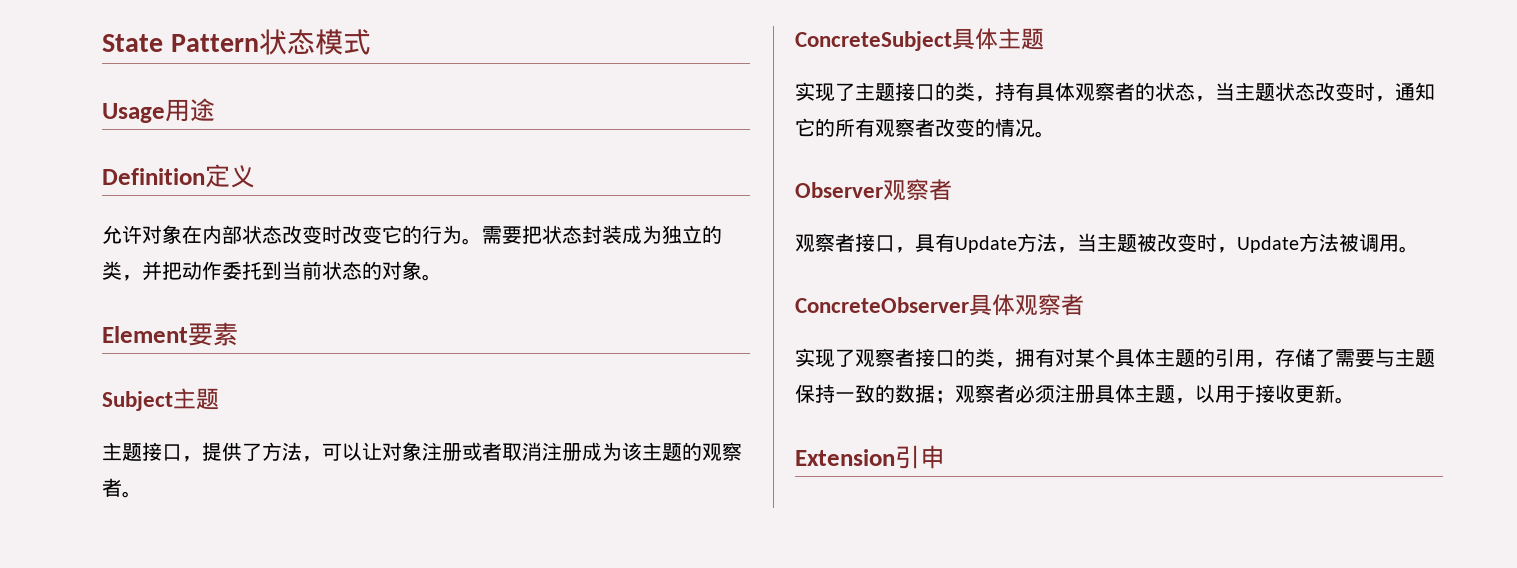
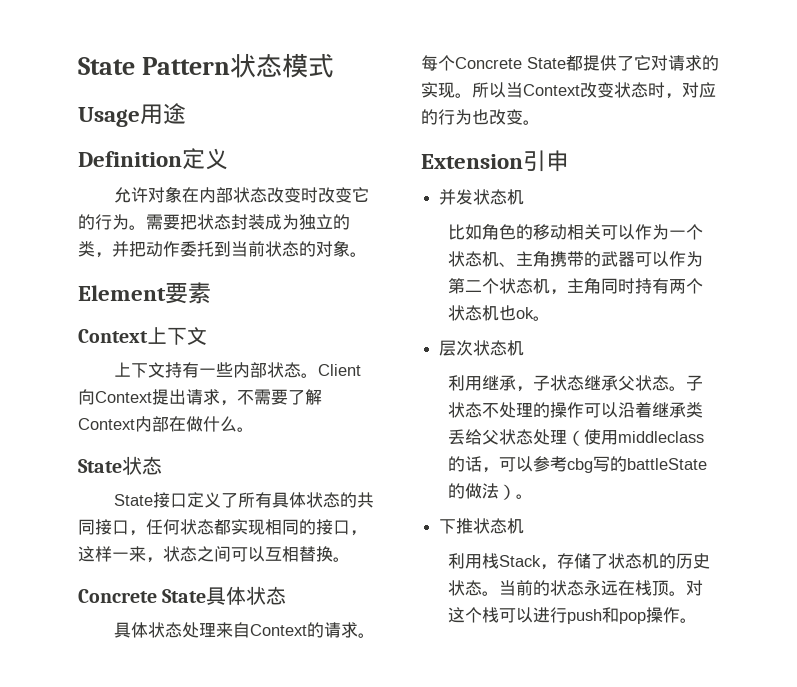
- Subject主题
- 主题接口，提供了方法，可以让对象注册或者取消注册成为该主题的观察者。
- ConcreteSubject具体主题
- 实现了主题接口的类，持有具体观察者的状态，当主题状态改变时，通知它的所有观察者改变的情况。
- Observer观察者
- 观察者接口，具有Update方法，当主题被改变时，Update方法被调用。
- ConcreteObserver具体观察者
- 实现了观察者接口的类，拥有对某个具体主题的引用，存储了需要与主题保持一致的数据；观察者必须注册具体主题，以用于接收更新。
+ Context上下文
+ 上下文持有一些内部状态。Client向Context提出请求，不需要了解Context内部在做什么。
+ State状态
+ State接口定义了所有具体状态的共同接口，任何状态都实现相同的接口，这样一来，状态之间可以互相替换。
+ Concrete State具体状态
+ 具体状态处理来自Context的请求。每个Concrete State都提供了它对请求的实现。所以当Context改变状态时，对应的行为也改变。
  Extension引申
+ 并发状态机
+ 比如角色的移动相关可以作为一个状态机、主角携带的武器可以作为第二个状态机，主角同时持有两个状态机也ok。
+ 层次状态机
+ 利用继承，子状态继承父状态。子状态不处理的操作可以沿着继承类丢给父状态处理（使用middleclass的话，可以参考cbg写的battleState的做法）。
+ 下推状态机
+ 利用栈Stack，存储了状态机的历史状态。当前的状态永远在栈顶。对这个栈可以进行push和pop操作。

